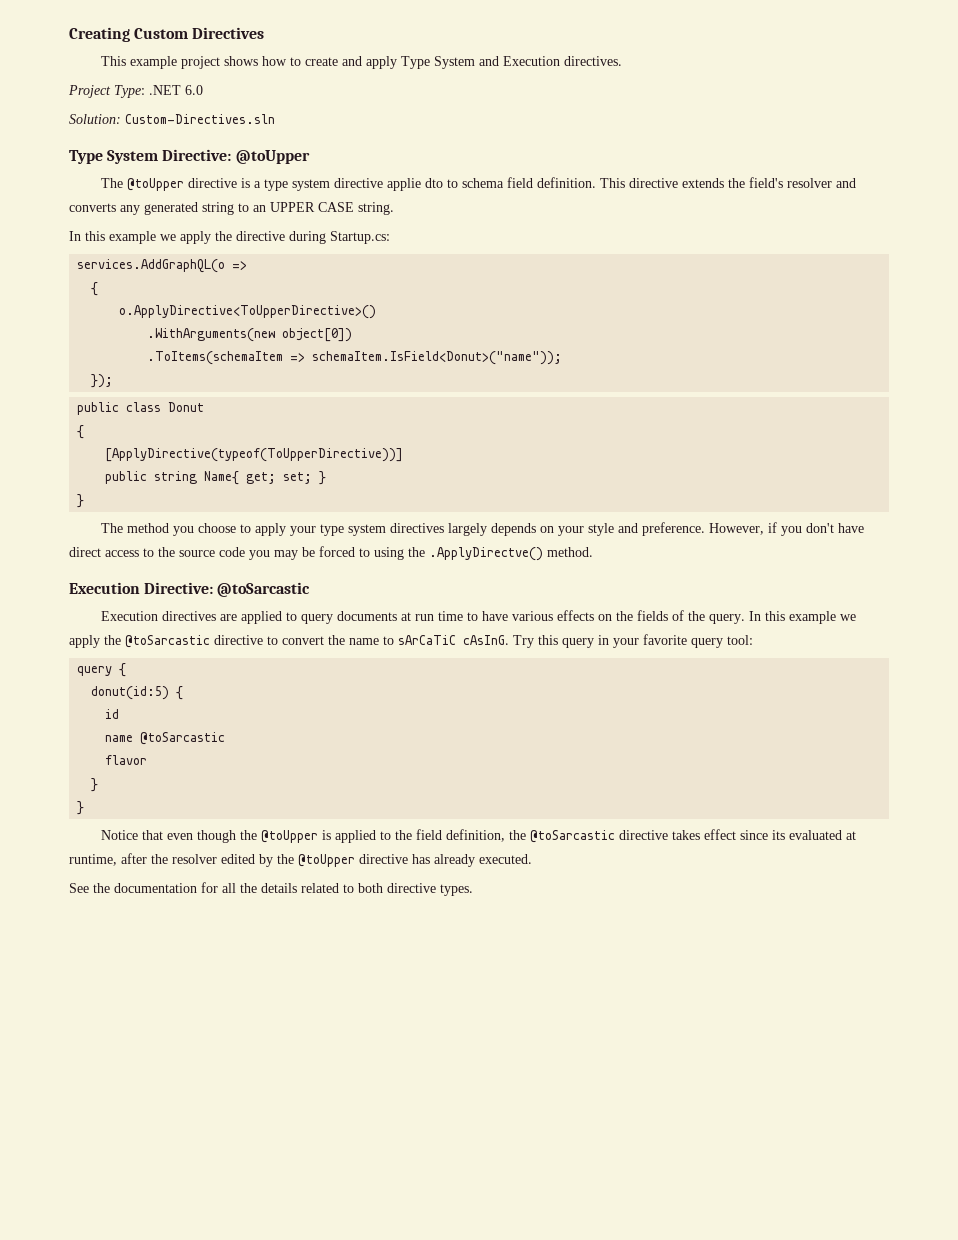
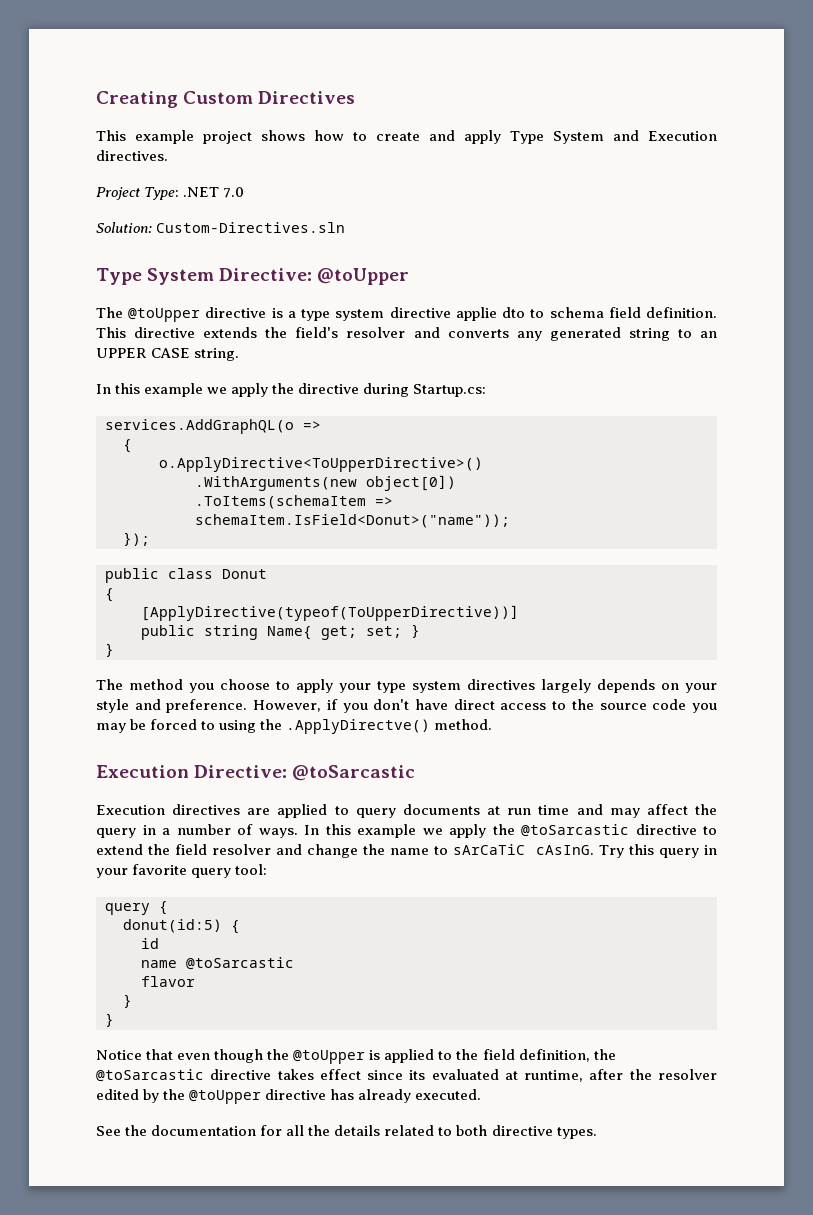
- Project Type: .NET 6.0
+ Project Type: .NET 7.0
- Execution directives are applied to query documents at run time to have various effects on the fields of the query.
+ Execution directives are applied to query documents at run time and may affect the query in a number of ways.
- In this example we apply the @toSarcastic directive to convert the name to sArCaTiC cAsInG.
+ In this example we apply the @toSarcastic directive to extend the field resolver and change the name to sArCaTiC cAsInG.

